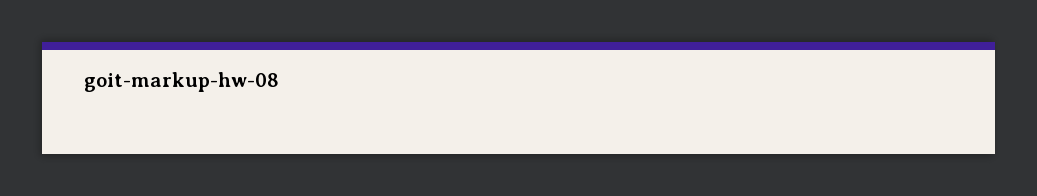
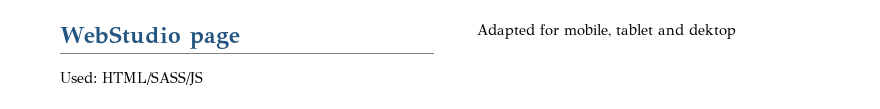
- goit-markup-hw-08
+ WebStudio page
+ Used: HTML/SASS/JS
+ Adapted for mobile, tablet and dektop

